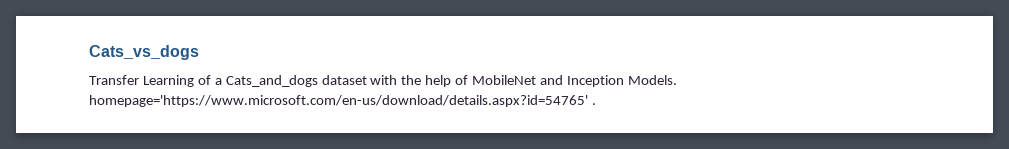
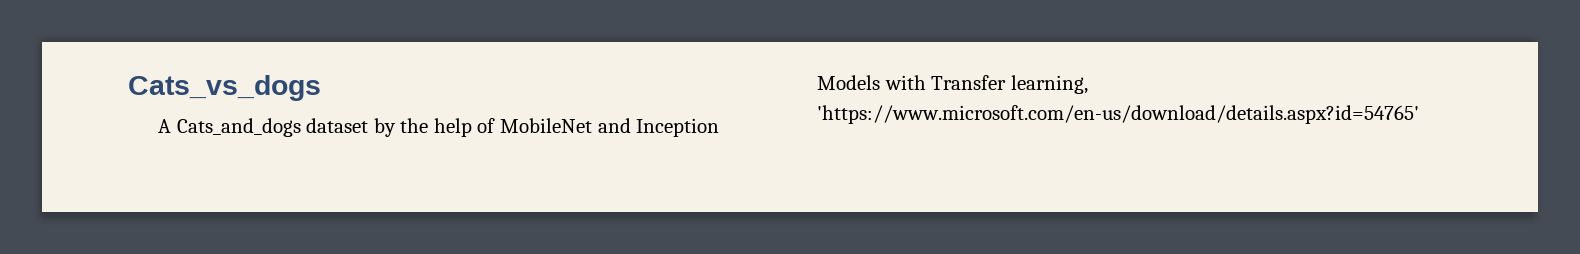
- Transfer Learning of a Cats_and_dogs dataset with the help of MobileNet and Inception Models. homepage='https://www.microsoft.com/en-us/download/details.aspx?id=54765' .
+ A Cats_and_dogs dataset by the help of MobileNet and Inception Models with Transfer learning, 'https://www.microsoft.com/en-us/download/details.aspx?id=54765'

